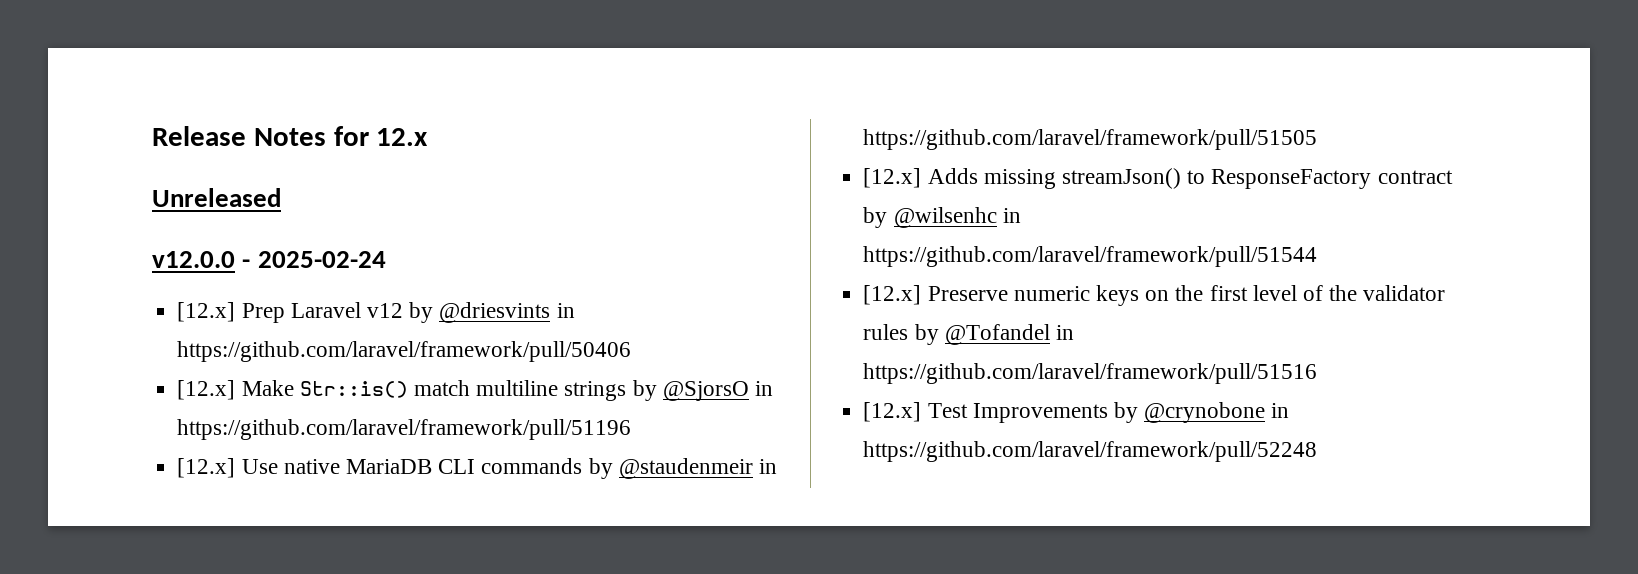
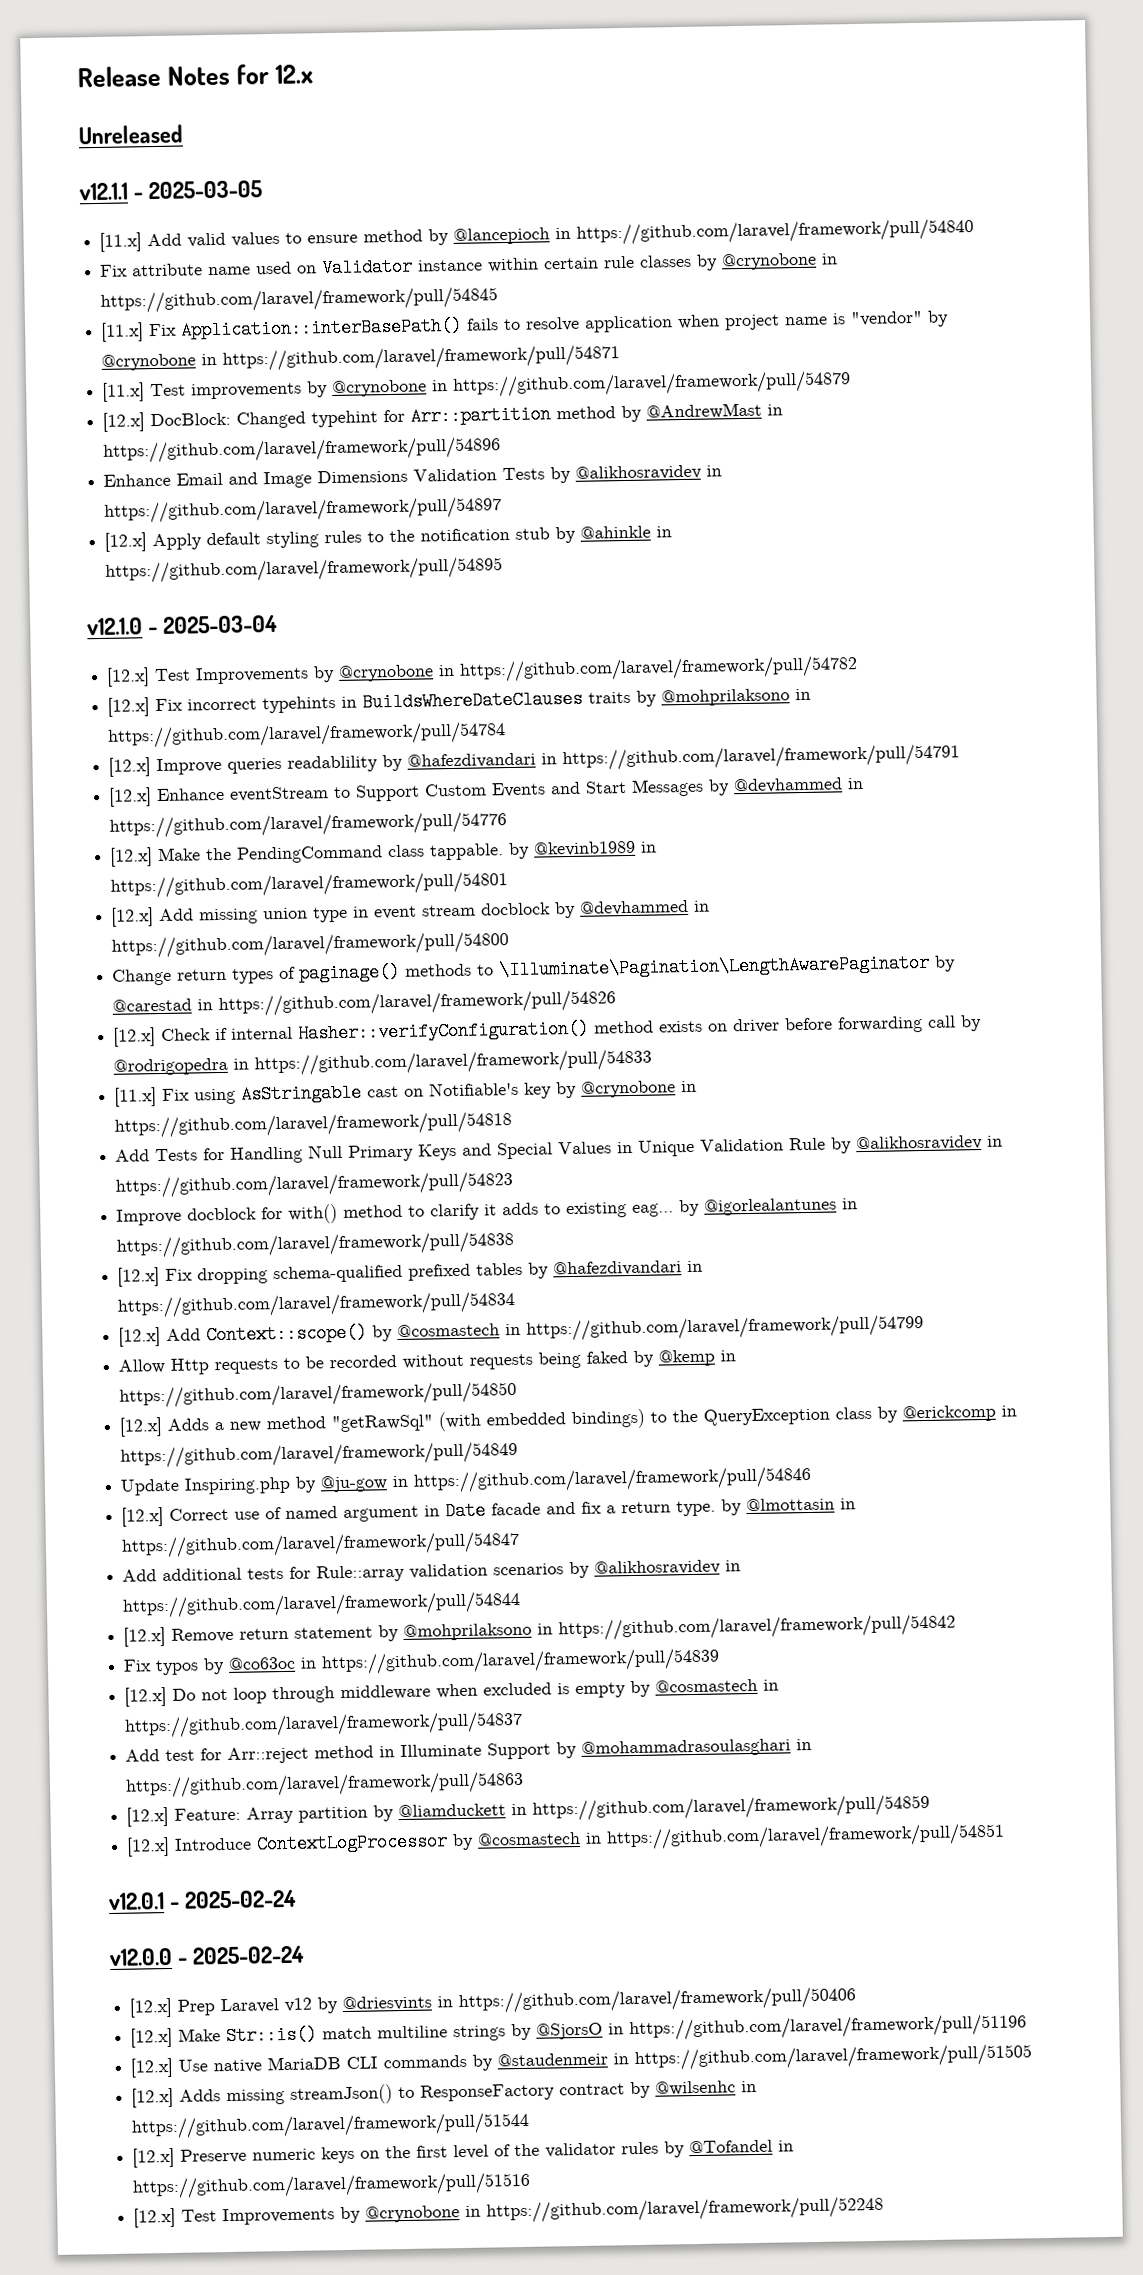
+ v12.1.1 - 2025-03-05
+ [11.x] Add valid values to ensure method by @lancepioch in https://github.com/laravel/framework/pull/54840
+ Fix attribute name used on Validator instance within certain rule classes by @crynobone in https://github.com/laravel/framework/pull/54845
+ [11.x] Fix Application::interBasePath() fails to resolve application when project name is "vendor" by @crynobone in https://github.com/laravel/framework/pull/54871
+ [11.x] Test improvements by @crynobone in https://github.com/laravel/framework/pull/54879
+ [12.x] DocBlock: Changed typehint for Arr::partition method by @AndrewMast in https://github.com/laravel/framework/pull/54896
+ Enhance Email and Image Dimensions Validation Tests by @alikhosravidev in https://github.com/laravel/framework/pull/54897
+ [12.x] Apply default styling rules to the notification stub by @ahinkle in https://github.com/laravel/framework/pull/54895
+ v12.1.0 - 2025-03-04
+ [12.x] Test Improvements by @crynobone in https://github.com/laravel/framework/pull/54782
+ [12.x] Fix incorrect typehints in BuildsWhereDateClauses traits by @mohprilaksono in https://github.com/laravel/framework/pull/54784
+ [12.x] Improve queries readablility by @hafezdivandari in https://github.com/laravel/framework/pull/54791
+ [12.x] Enhance eventStream to Support Custom Events and Start Messages by @devhammed in https://github.com/laravel/framework/pull/54776
+ [12.x] Make the PendingCommand class tappable. by @kevinb1989 in https://github.com/laravel/framework/pull/54801
+ [12.x] Add missing union type in event stream docblock by @devhammed in https://github.com/laravel/framework/pull/54800
+ Change return types of paginage() methods to \Illuminate\Pagination\LengthAwarePaginator by @carestad in https://github.com/laravel/framework/pull/54826
+ [12.x] Check if internal Hasher::verifyConfiguration() method exists on driver before forwarding call by @rodrigopedra in https://github.com/laravel/framework/pull/54833
+ [11.x] Fix using AsStringable cast on Notifiable's key by @crynobone in https://github.com/laravel/framework/pull/54818
+ Add Tests for Handling Null Primary Keys and Special Values in Unique Validation Rule by @alikhosravidev in https://github.com/laravel/framework/pull/54823
+ Improve docblock for with() method to clarify it adds to existing eag… by @igorlealantunes in https://github.com/laravel/framework/pull/54838
+ [12.x] Fix dropping schema-qualified prefixed tables by @hafezdivandari in https://github.com/laravel/framework/pull/54834
+ [12.x] Add Context::scope() by @cosmastech in https://github.com/laravel/framework/pull/54799
+ Allow Http requests to be recorded without requests being faked by @kemp in https://github.com/laravel/framework/pull/54850
+ [12.x] Adds a new method "getRawSql" (with embedded bindings) to the QueryException class by @erickcomp in https://github.com/laravel/framework/pull/54849
+ Update Inspiring.php by @ju-gow in https://github.com/laravel/framework/pull/54846
+ [12.x] Correct use of named argument in Date facade and fix a return type. by @lmottasin in https://github.com/laravel/framework/pull/54847
+ Add additional tests for Rule::array validation scenarios by @alikhosravidev in https://github.com/laravel/framework/pull/54844
+ [12.x] Remove return statement by @mohprilaksono in https://github.com/laravel/framework/pull/54842
+ Fix typos by @co63oc in https://github.com/laravel/framework/pull/54839
+ [12.x] Do not loop through middleware when excluded is empty by @cosmastech in https://github.com/laravel/framework/pull/54837
+ Add test for Arr::reject method in Illuminate Support by @mohammadrasoulasghari in https://github.com/laravel/framework/pull/54863
+ [12.x] Feature: Array partition by @liamduckett in https://github.com/laravel/framework/pull/54859
+ [12.x] Introduce ContextLogProcessor by @cosmastech in https://github.com/laravel/framework/pull/54851
+ v12.0.1 - 2025-02-24

